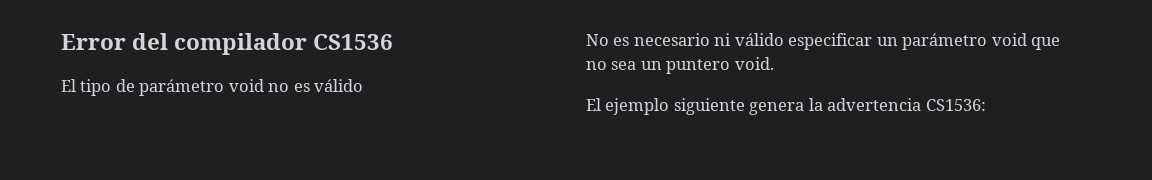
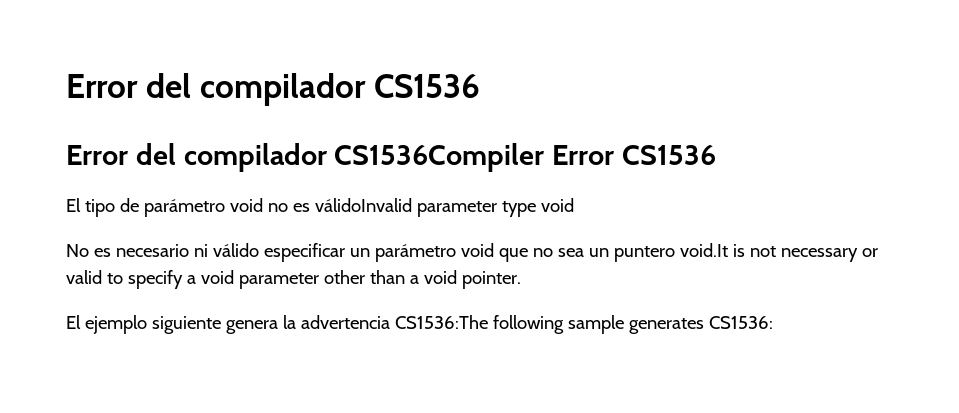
+ Error del compilador CS1536Compiler Error CS1536
- El tipo de parámetro void no es válido
+ El tipo de parámetro void no es válidoInvalid parameter type void
- No es necesario ni válido especificar un parámetro void que no sea un puntero void.
+ No es necesario ni válido especificar un parámetro void que no sea un puntero void.It is not necessary or valid to specify a void parameter other than a void pointer.
- El ejemplo siguiente genera la advertencia CS1536:
+ El ejemplo siguiente genera la advertencia CS1536:The following sample generates CS1536:

